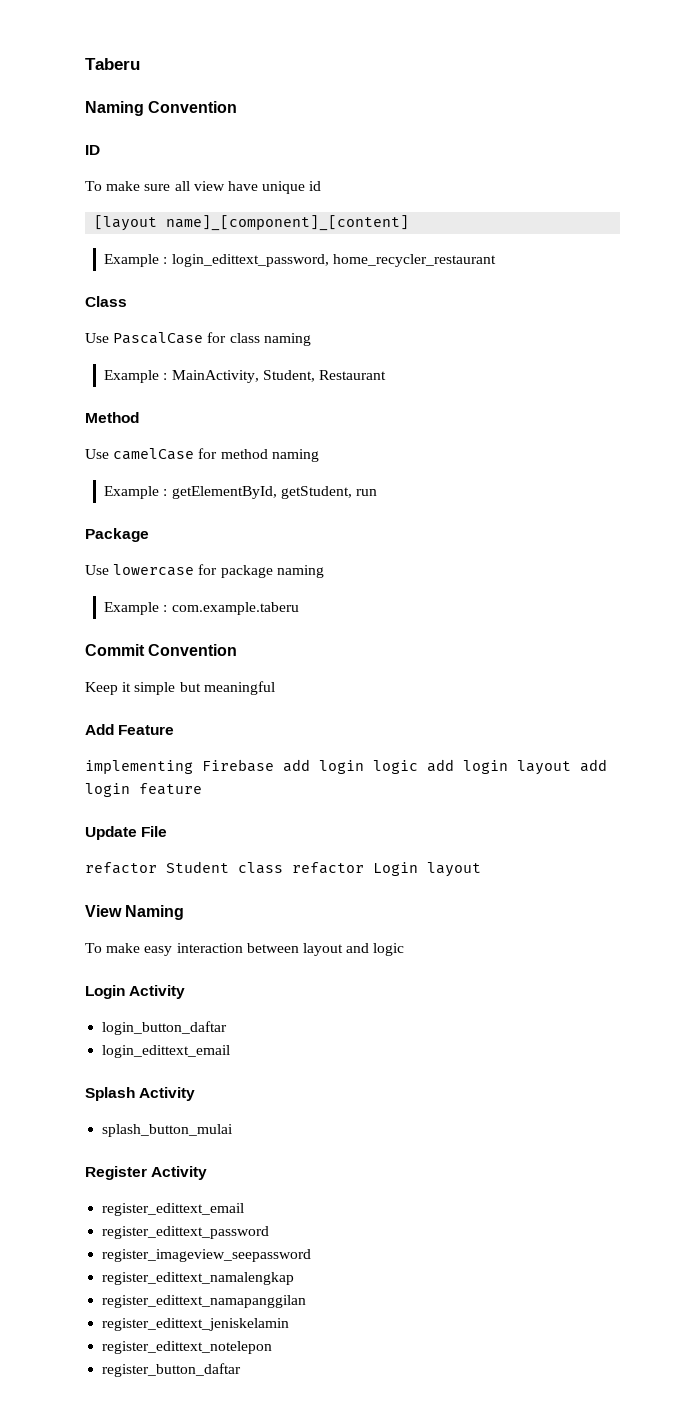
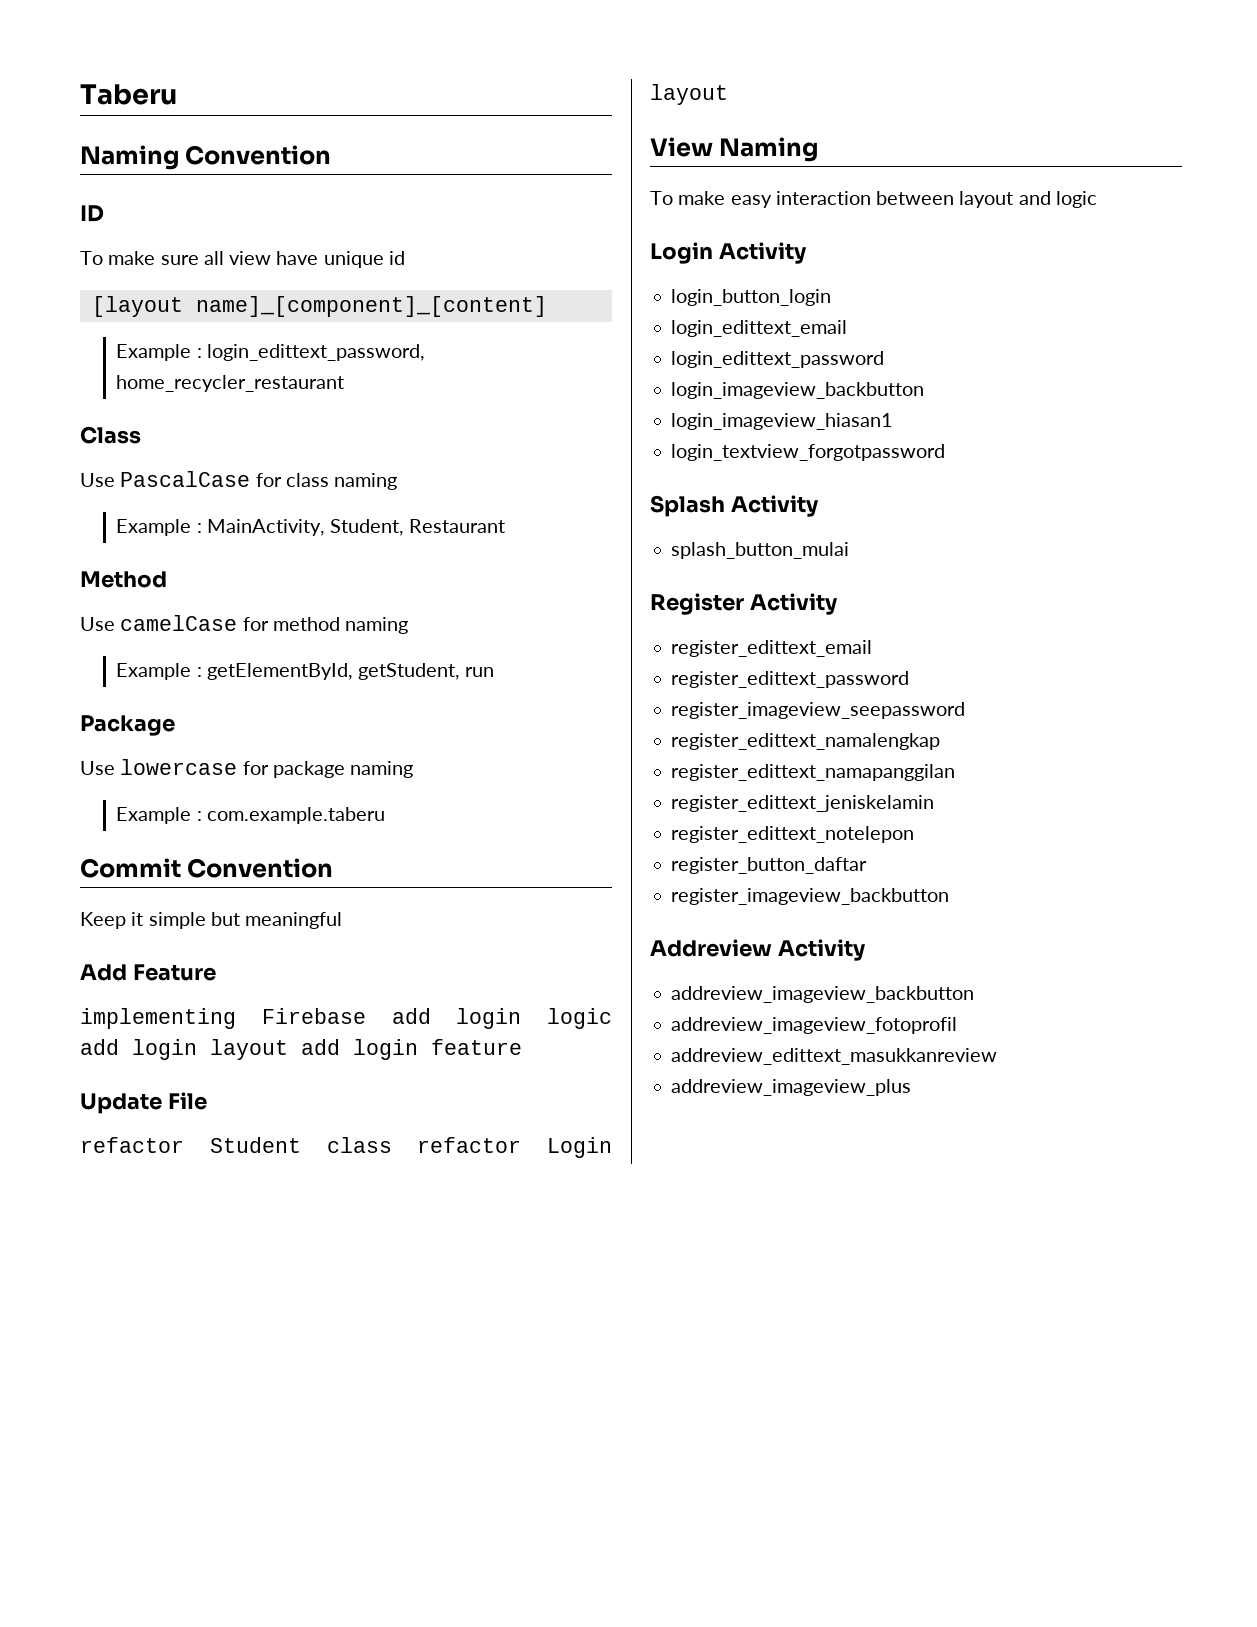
- login_button_daftar
+ login_button_login
+ login_edittext_password
+ login_imageview_backbutton
+ login_imageview_hiasan1
+ login_textview_forgotpassword
+ register_imageview_backbutton
+ Addreview Activity
+ addreview_imageview_backbutton
+ addreview_imageview_fotoprofil
+ addreview_edittext_masukkanreview
+ addreview_imageview_plus

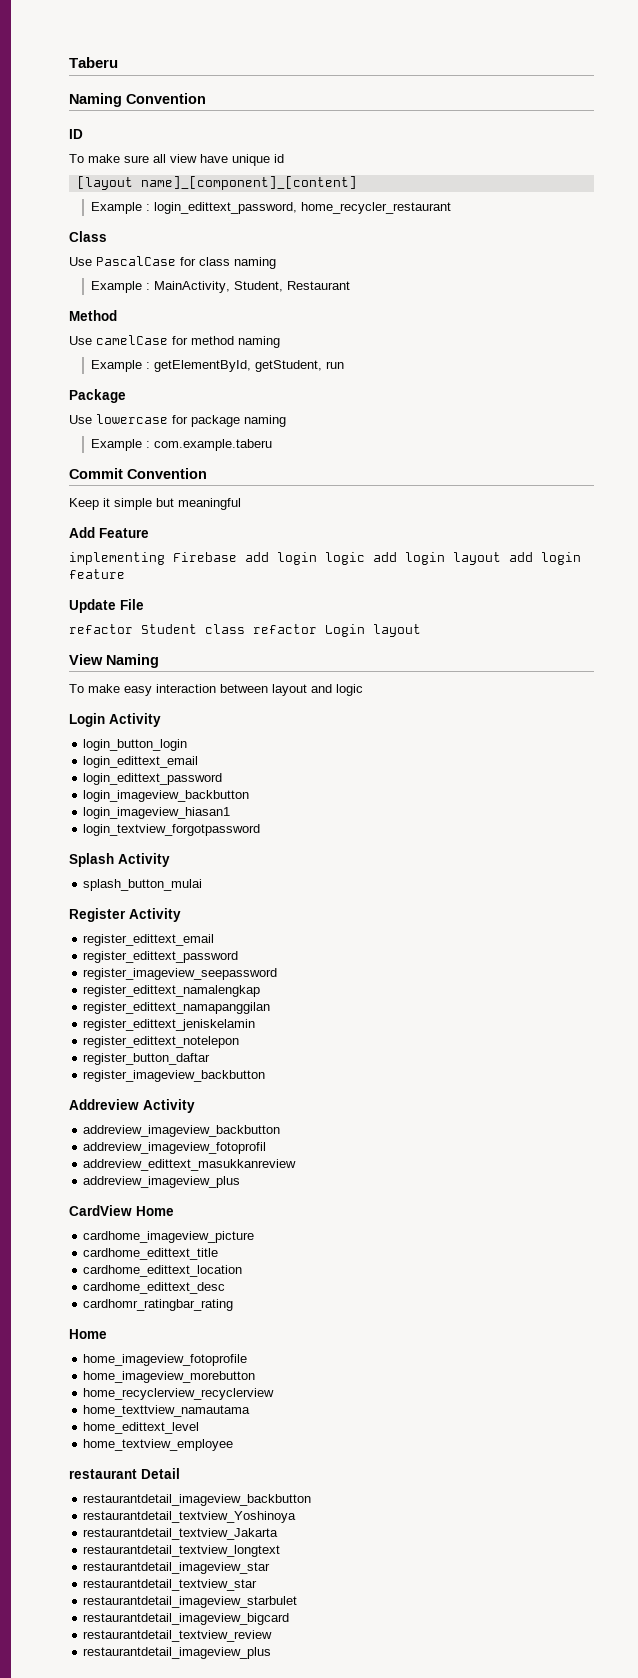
+ CardView Home
+ cardhome_imageview_picture
+ cardhome_edittext_title
+ cardhome_edittext_location
+ cardhome_edittext_desc
+ cardhomr_ratingbar_rating
+ Home
+ home_imageview_fotoprofile
+ home_imageview_morebutton
+ home_recyclerview_recyclerview
+ home_texttview_namautama
+ home_edittext_level
+ home_textview_employee
+ restaurant Detail
+ restaurantdetail_imageview_backbutton
+ restaurantdetail_textview_Yoshinoya
+ restaurantdetail_textview_Jakarta
+ restaurantdetail_textview_longtext
+ restaurantdetail_imageview_star
+ restaurantdetail_textview_star
+ restaurantdetail_imageview_starbulet
+ restaurantdetail_imageview_bigcard
+ restaurantdetail_textview_review
+ restaurantdetail_imageview_plus

